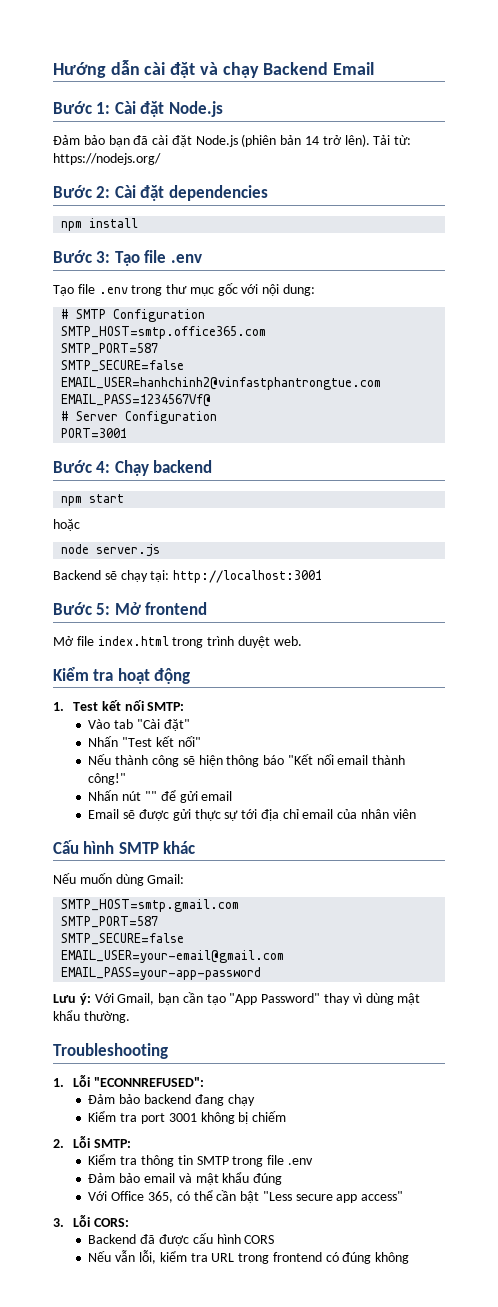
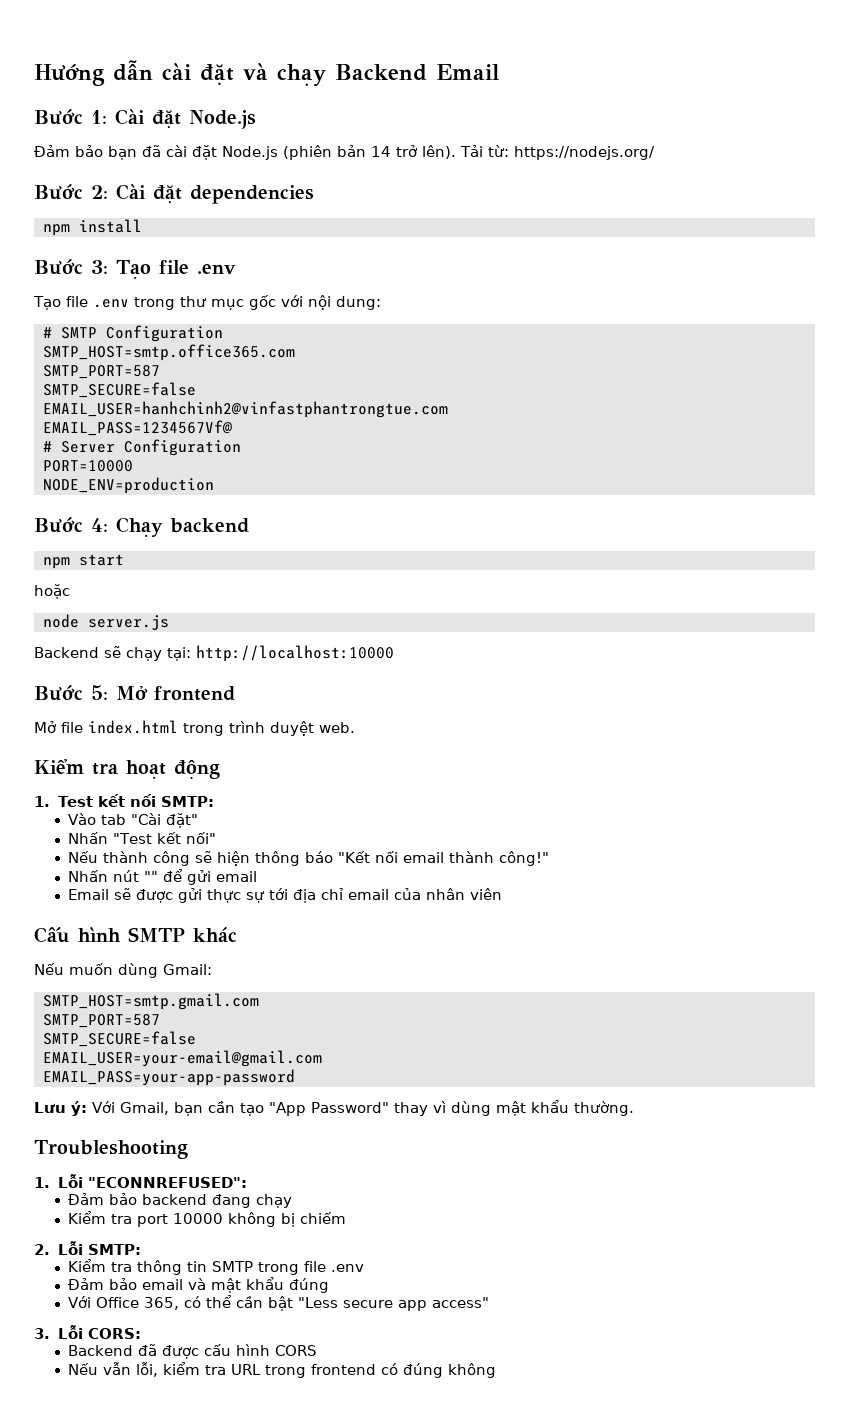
- PORT=3001
+ PORT=10000
+ NODE_ENV=production
- Backend sẽ chạy tại: http://localhost:3001
+ Backend sẽ chạy tại: http://localhost:10000
- Kiểm tra port 3001 không bị chiếm
+ Kiểm tra port 10000 không bị chiếm

